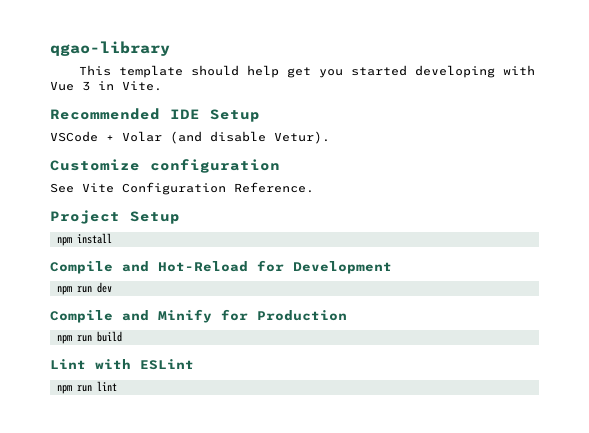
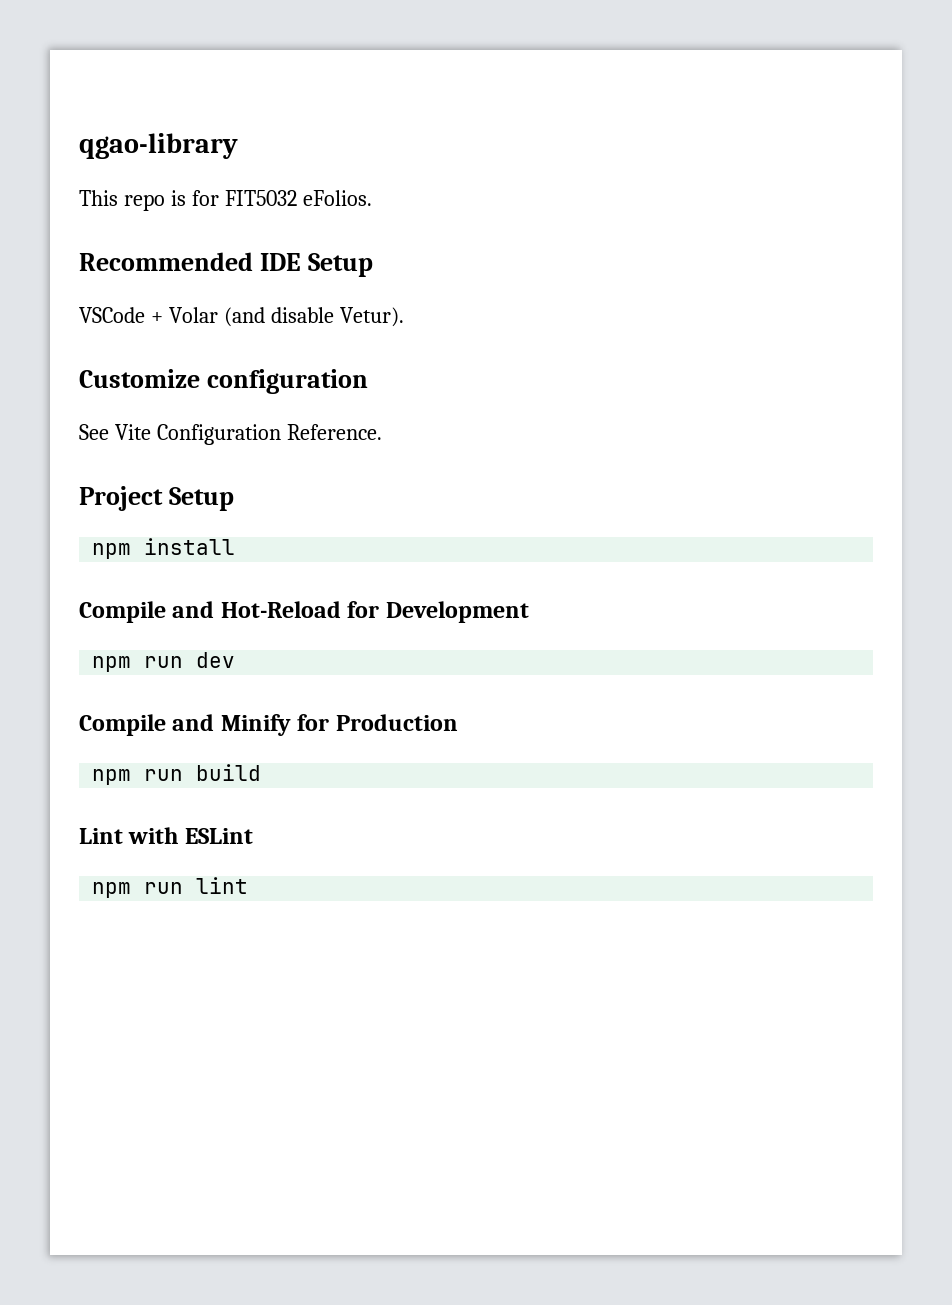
- This template should help get you started developing with Vue 3 in Vite.
+ This repo is for FIT5032 eFolios.

